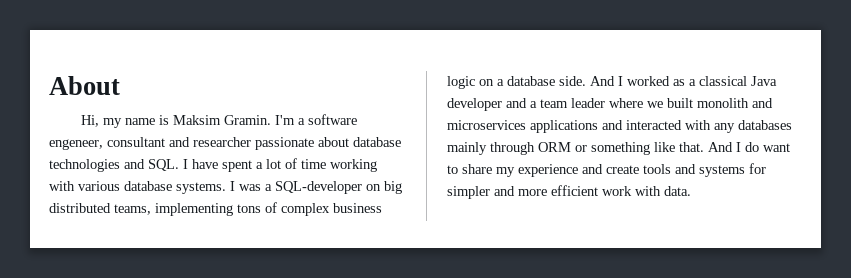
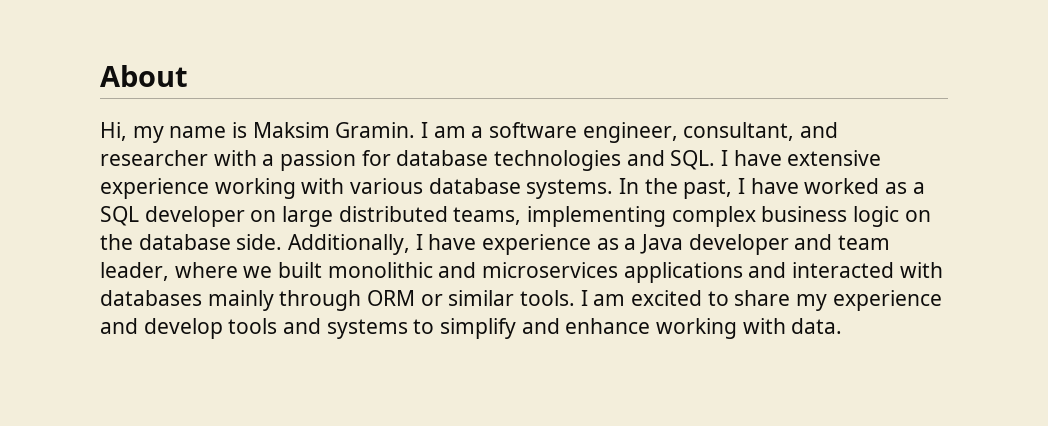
- I'm a software engeneer, consultant and researcher passionate about database technologies and SQL. I have spent a lot of time working with various database systems.
+ I am a software engineer, consultant, and researcher with a passion for database technologies and SQL. I have extensive experience working with various database systems.
- I was a SQL-developer on big distributed teams, implementing tons of complex business logic on a database side.
+ In the past, I have worked as a SQL developer on large distributed teams, implementing complex business logic on the database side.
- And I worked as a classical Java developer and a team leader where we built monolith and microservices applications and interacted with any databases mainly through ORM or something like that. And I do want to share my experience and create tools and systems for simpler and more efficient work with data.
+ Additionally, I have experience as a Java developer and team leader, where we built monolithic and microservices applications and interacted with databases mainly through ORM or similar tools. I am excited to share my experience and develop tools and systems to simplify and enhance working with data.

